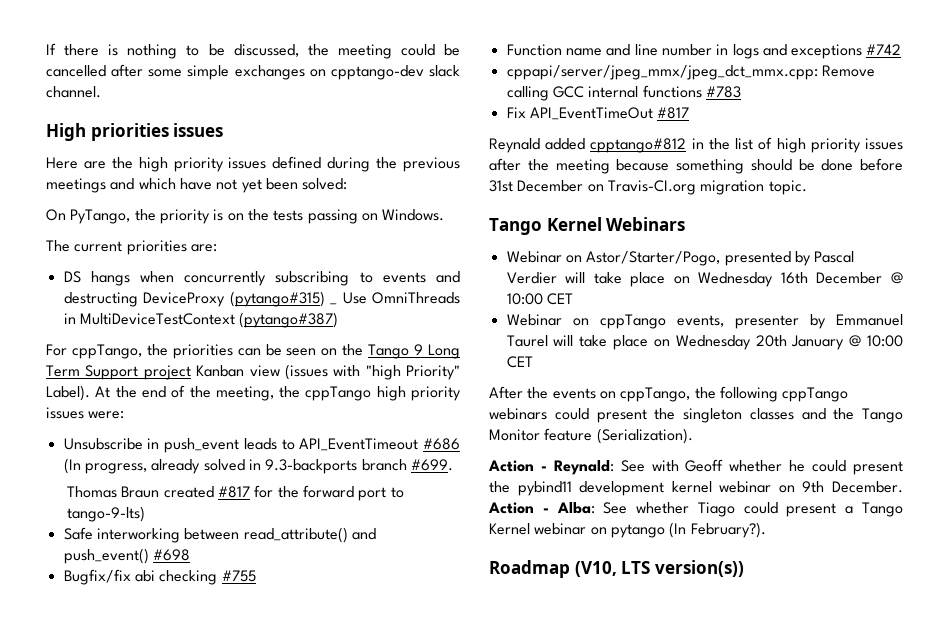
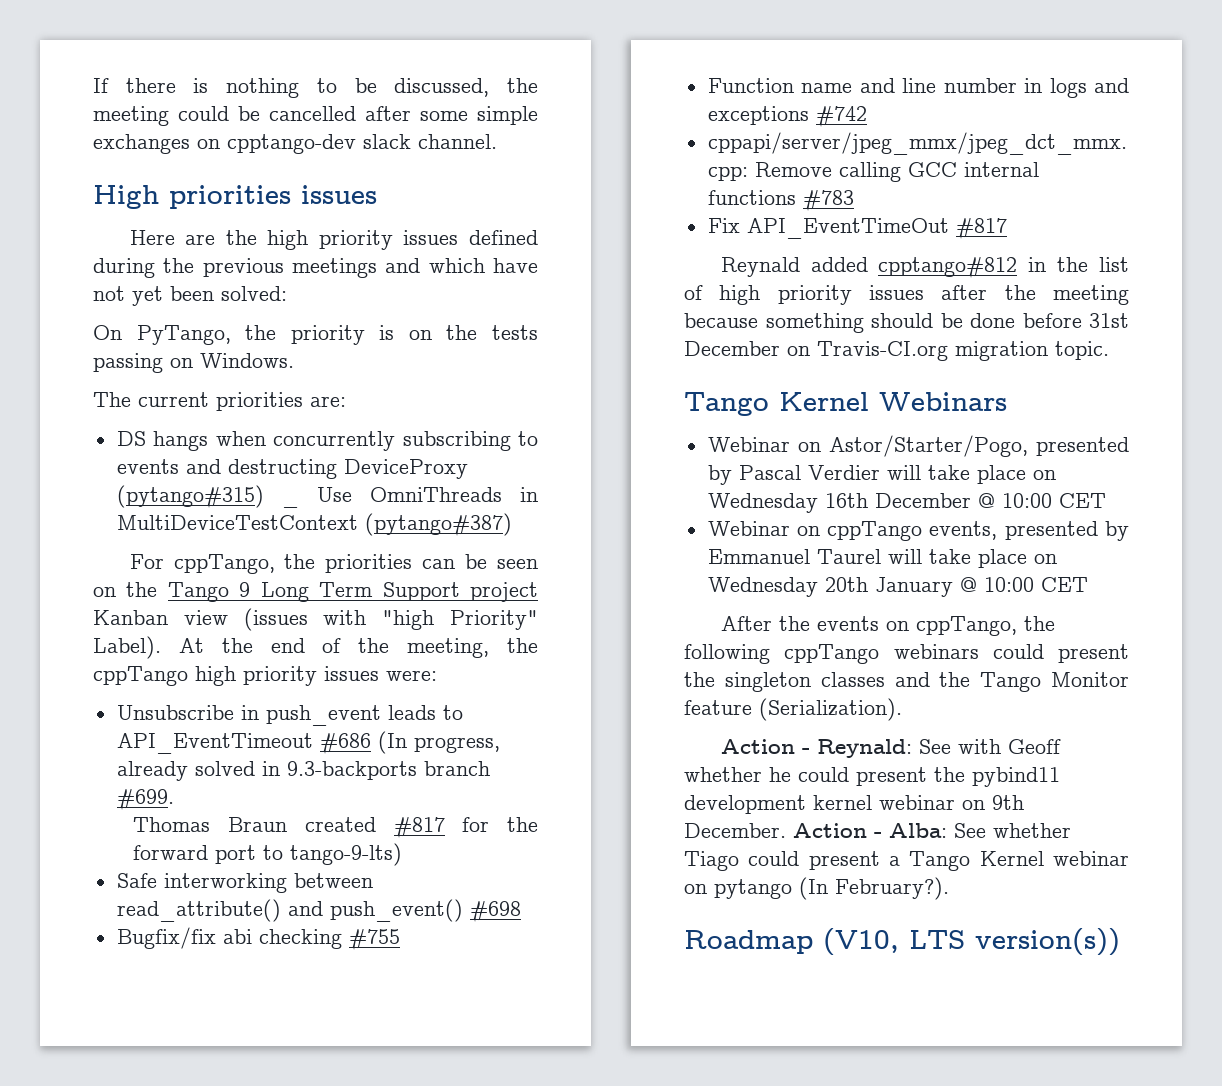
- Webinar on cppTango events, presenter by Emmanuel Taurel will take place on Wednesday 20th January @ 10:00 CET
+ Webinar on cppTango events, presented by Emmanuel Taurel will take place on Wednesday 20th January @ 10:00 CET

